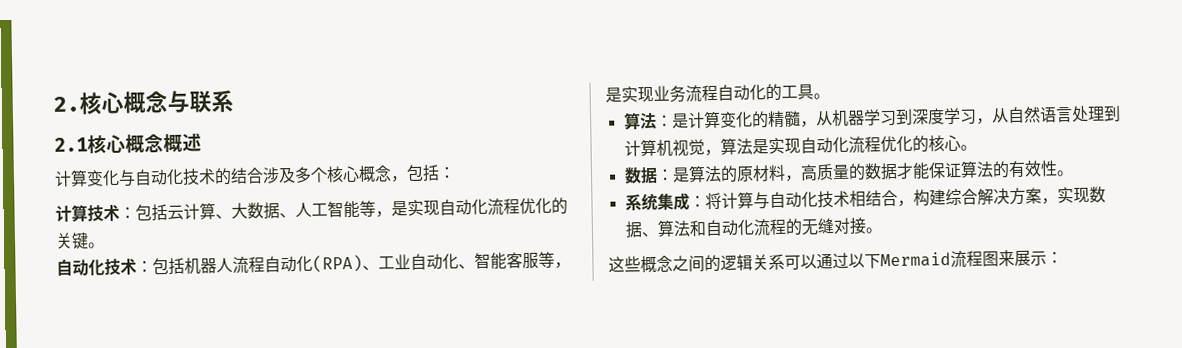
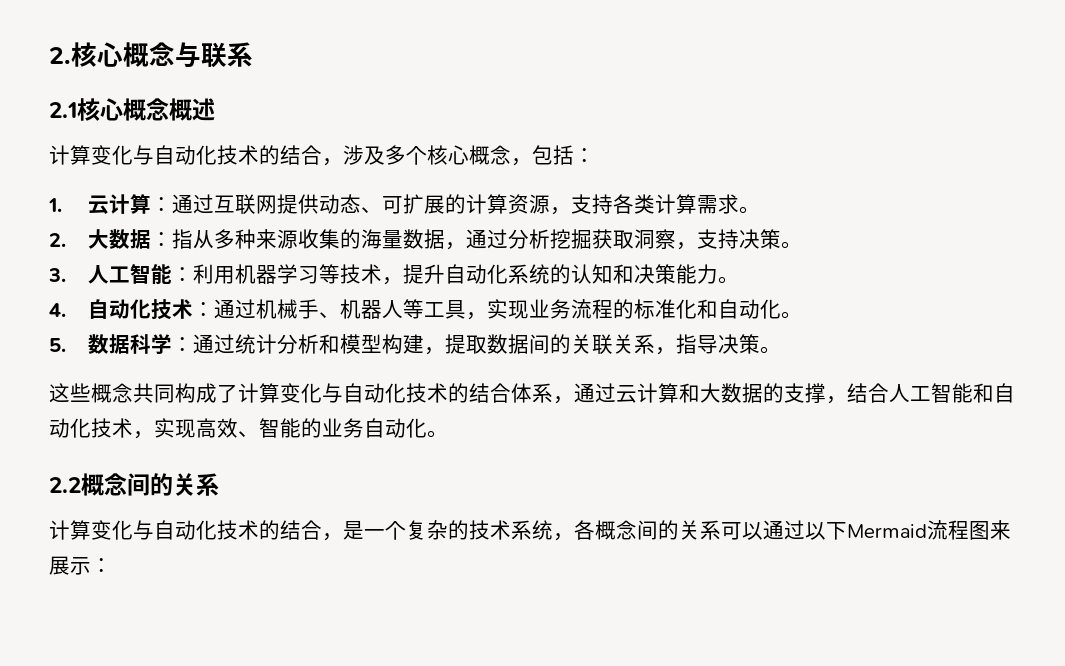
- 计算变化与自动化技术的结合涉及多个核心概念，包括：
+ 计算变化与自动化技术的结合，涉及多个核心概念，包括：
- 计算技术：包括云计算、大数据、人工智能等，是实现自动化流程优化的关键。
- 自动化技术：包括机器人流程自动化(RPA)、工业自动化、智能客服等，是实现业务流程自动化的工具。
- 算法：是计算变化的精髓，从机器学习到深度学习，从自然语言处理到计算机视觉，算法是实现自动化流程优化的核心。
- 数据：是算法的原材料，高质量的数据才能保证算法的有效性。
- 系统集成：将计算与自动化技术相结合，构建综合解决方案，实现数据、算法和自动化流程的无缝对接。
- 这些概念之间的逻辑关系可以通过以下Mermaid流程图来展示：
+ 1.云计算：通过互联网提供动态、可扩展的计算资源，支持各类计算需求。
+ 2.大数据：指从多种来源收集的海量数据，通过分析挖掘获取洞察，支持决策。
+ 3.人工智能：利用机器学习等技术，提升自动化系统的认知和决策能力。
+ 4.自动化技术：通过机械手、机器人等工具，实现业务流程的标准化和自动化。
+ 5.数据科学：通过统计分析和模型构建，提取数据间的关联关系，指导决策。
+ 这些概念共同构成了计算变化与自动化技术的结合体系，通过云计算和大数据的支撑，结合人工智能和自动化技术，实现高效、智能的业务自动化。
+ 2.2概念间的关系
+ 计算变化与自动化技术的结合，是一个复杂的技术系统，各概念间的关系可以通过以下Mermaid流程图来展示：

